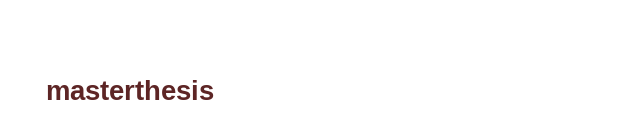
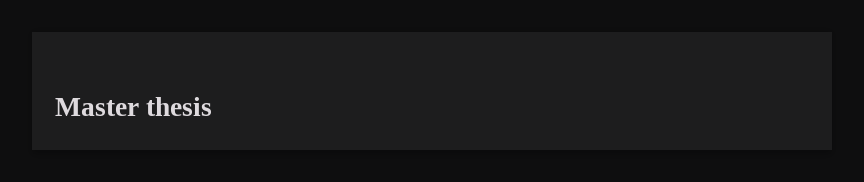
- masterthesis
+ Master thesis

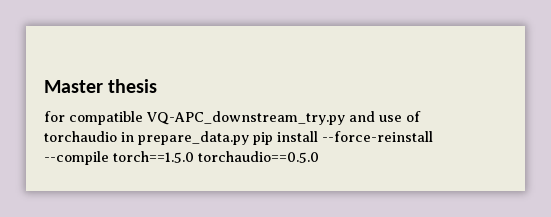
+ for compatible VQ-APC_downstream_try.py and use of torchaudio in prepare_data.py pip install --force-reinstall --compile torch==1.5.0 torchaudio==0.5.0

